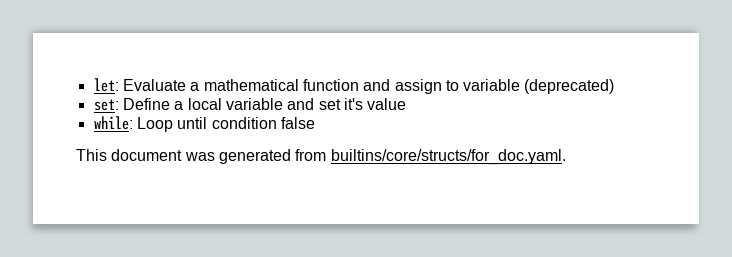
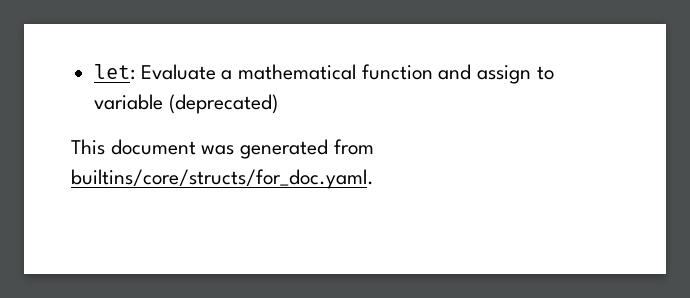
- set: Define a local variable and set it's value
- while: Loop until condition false

